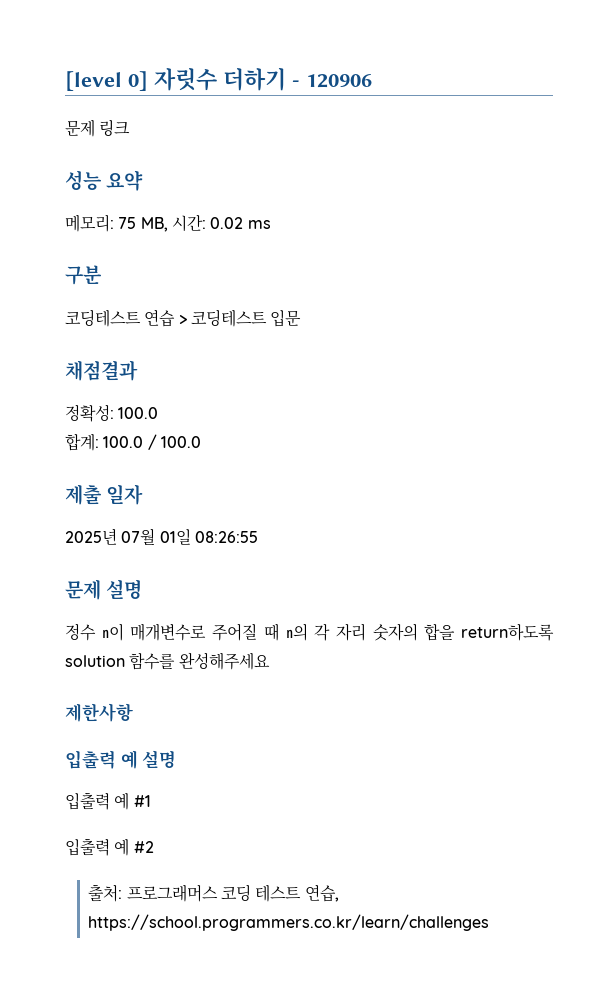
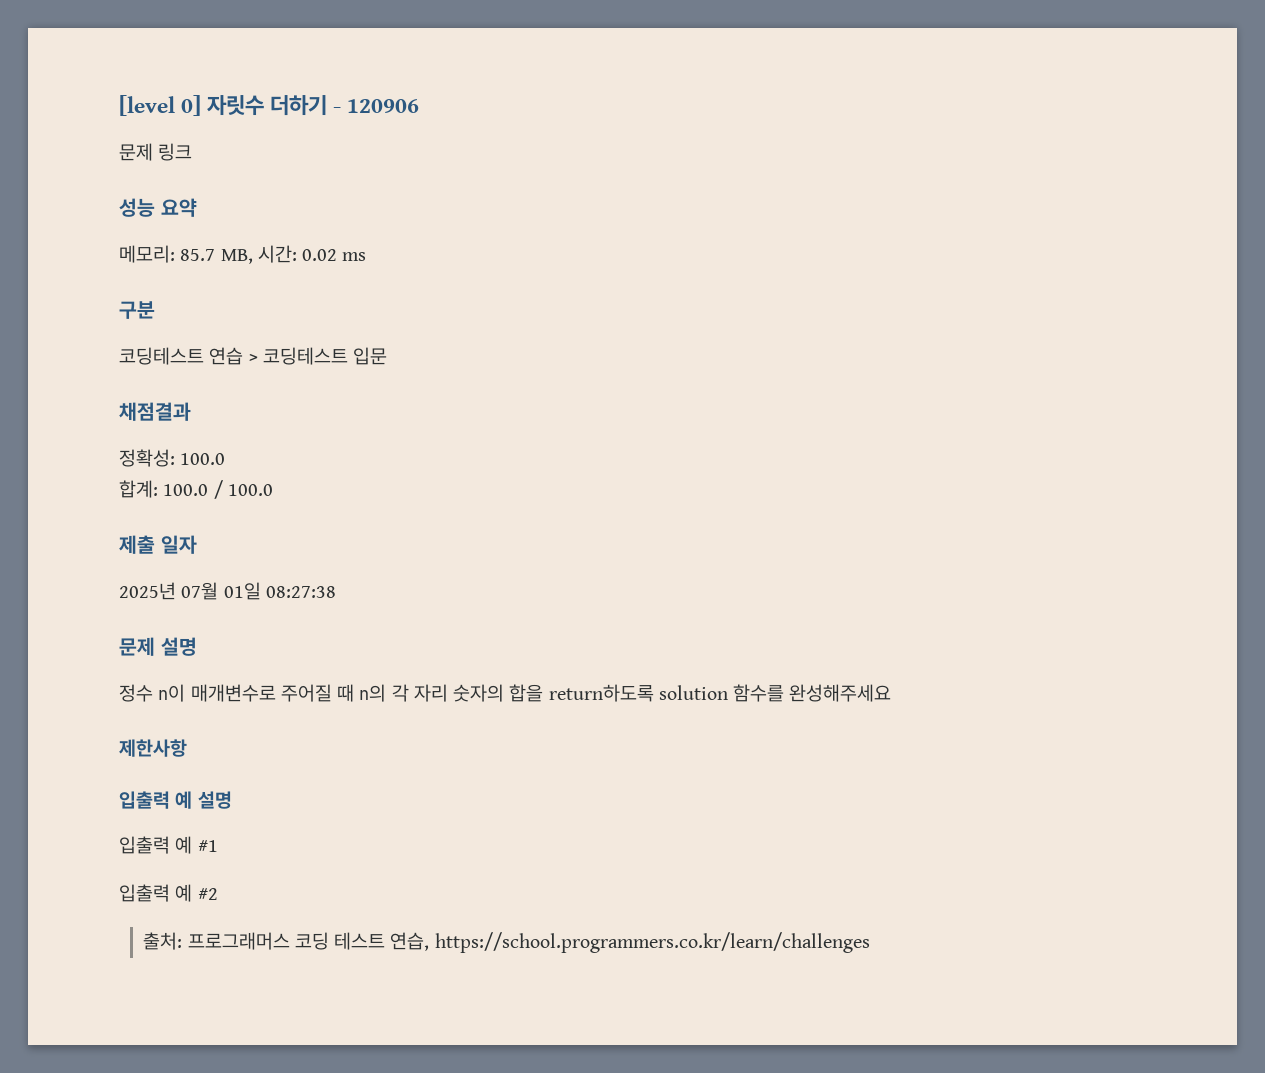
- 메모리: 75 MB, 시간: 0.02 ms
+ 메모리: 85.7 MB, 시간: 0.02 ms
- 2025년 07월 01일 08:26:55
+ 2025년 07월 01일 08:27:38

